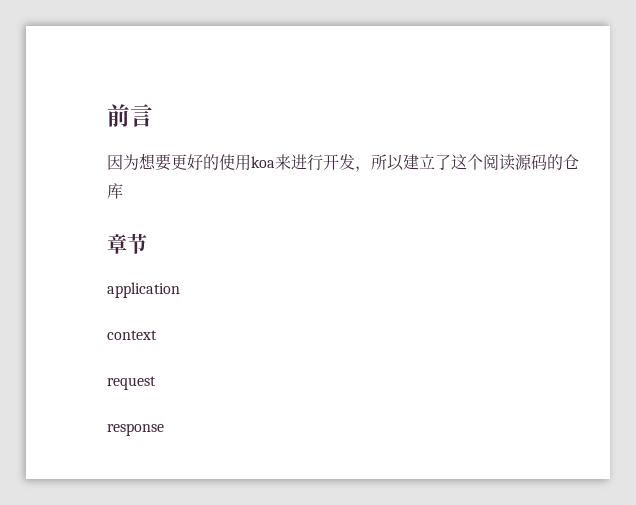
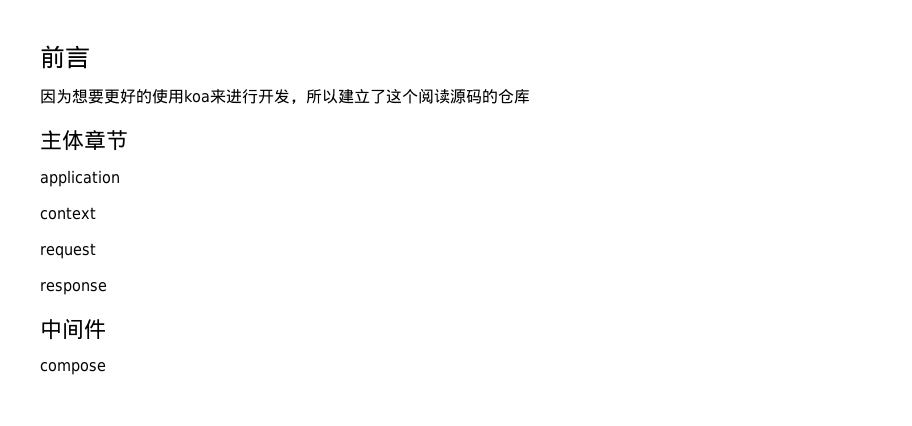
- 章节
+ 主体章节
+ 中间件
+ compose

